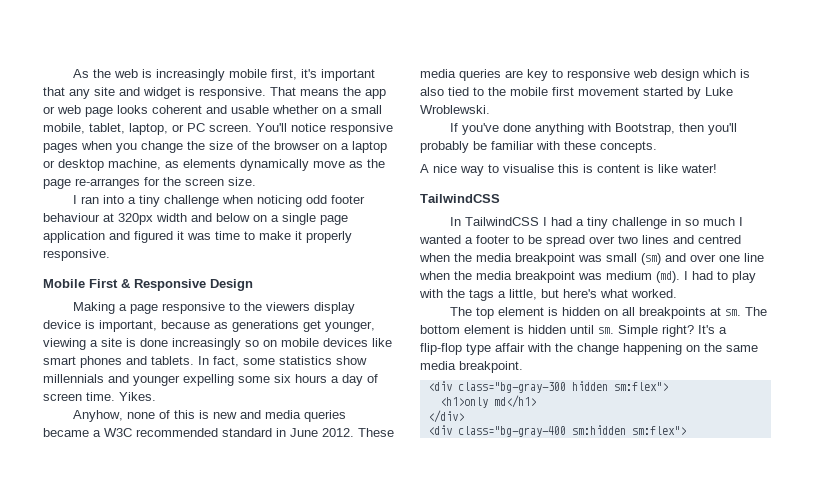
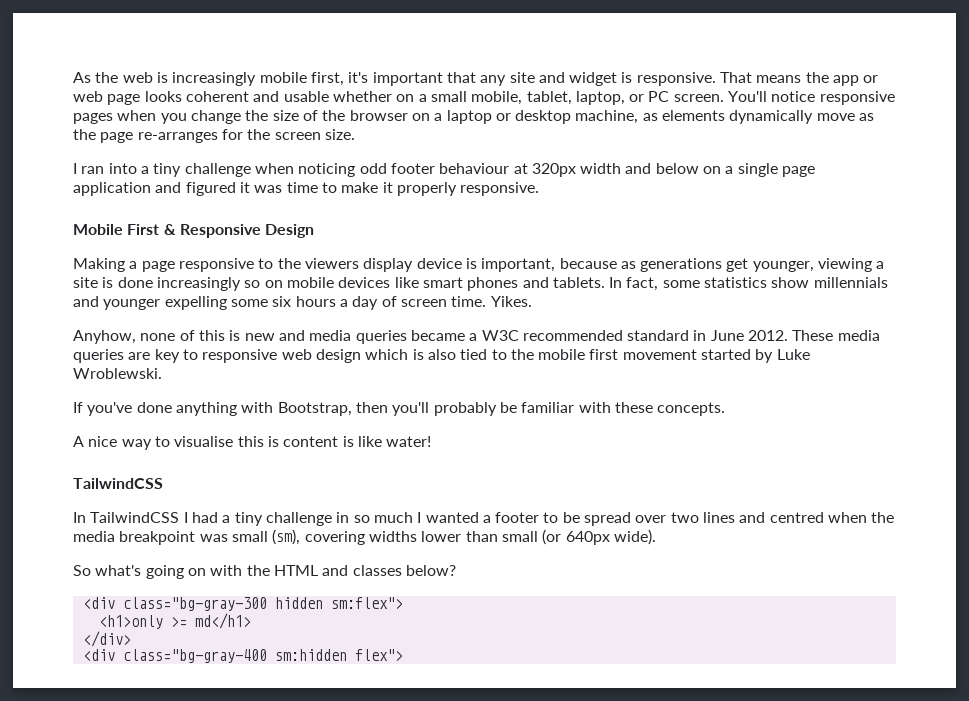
- In TailwindCSS I had a tiny challenge in so much I wanted a footer to be spread over two lines and centred when the media breakpoint was small (sm) and over one line when the media breakpoint was medium (md). I had to play with the tags a little, but here's what worked.
- The top element is hidden on all breakpoints at sm. The bottom element is hidden until sm. Simple right? It's a flip-flop type affair with the change happening on the same media breakpoint.
+ In TailwindCSS I had a tiny challenge in so much I wanted a footer to be spread over two lines and centred when the media breakpoint was small (sm), covering widths lower than small (or 640px wide).
+ So what's going on with the HTML and classes below?
- <h1>only md</h1>
+ <h1>only >= md</h1>
- <div class="bg-gray-400 sm:hidden sm:flex">
+ <div class="bg-gray-400 sm:hidden flex">

